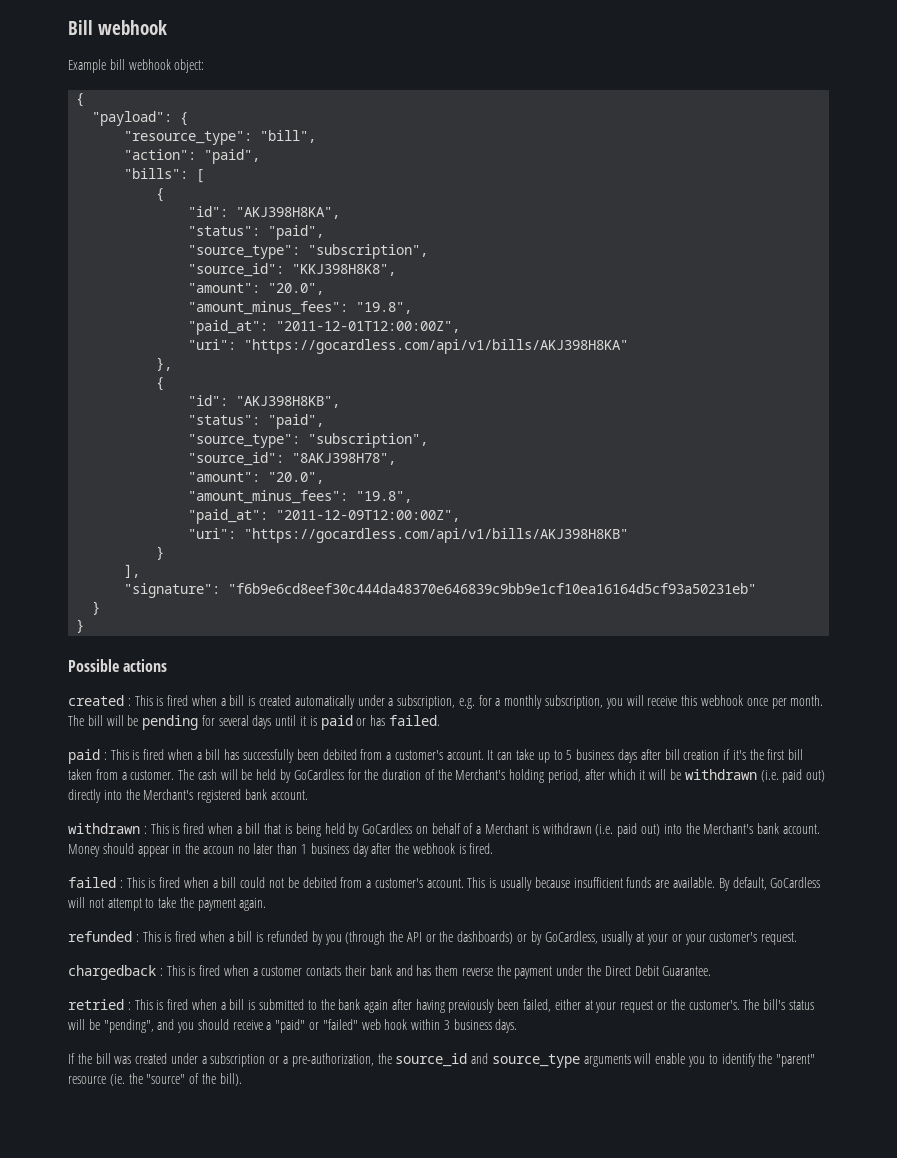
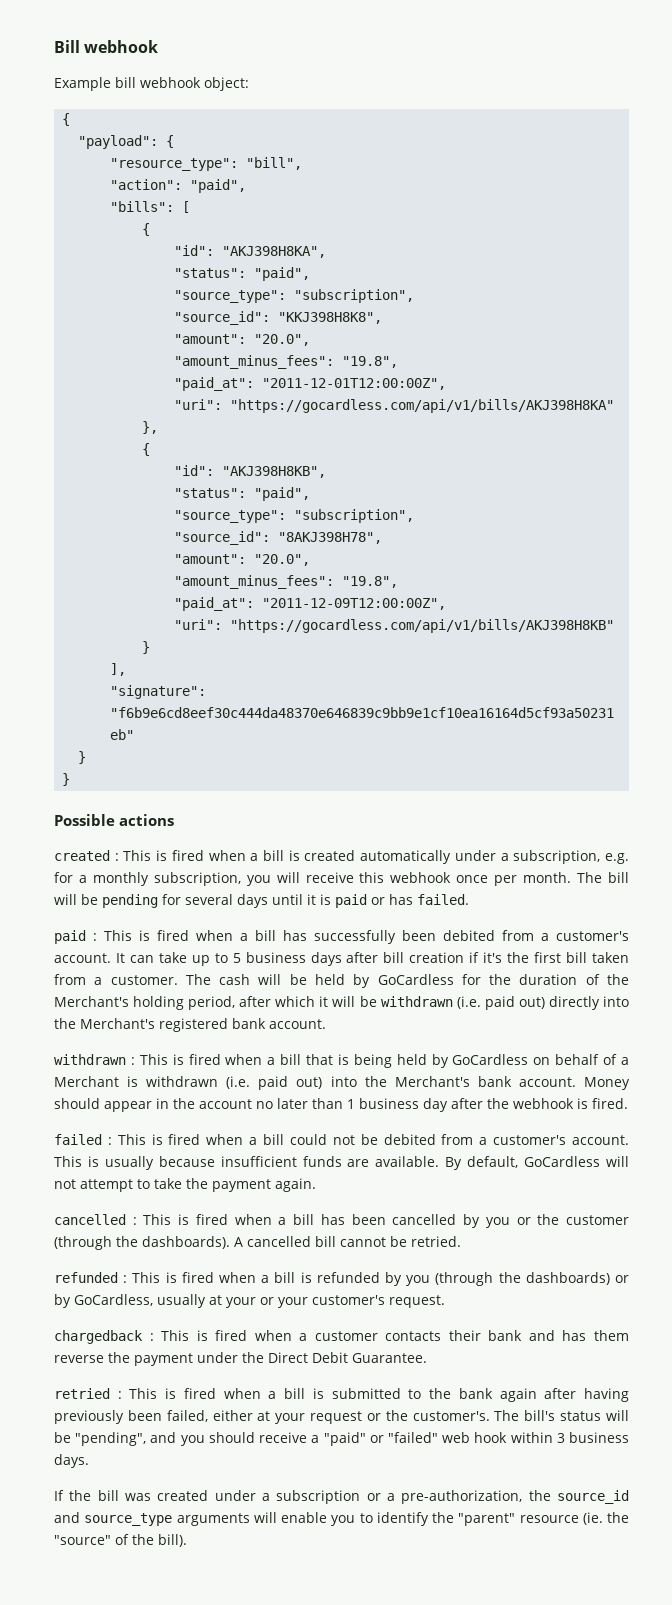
- Money should appear in the accoun no later than 1 business day after the webhook is fired.
+ Money should appear in the account no later than 1 business day after the webhook is fired.
+ cancelled : This is fired when a bill has been cancelled by you or the customer (through the dashboards). A cancelled bill cannot be retried.
- refunded : This is fired when a bill is refunded by you (through the API or the dashboards) or by GoCardless, usually at your or your customer's request.
+ refunded : This is fired when a bill is refunded by you (through the dashboards) or by GoCardless, usually at your or your customer's request.

